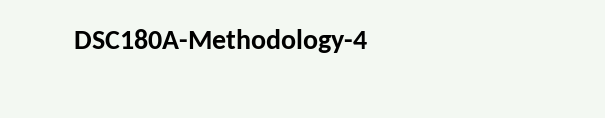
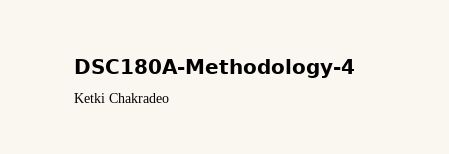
+ Ketki Chakradeo

